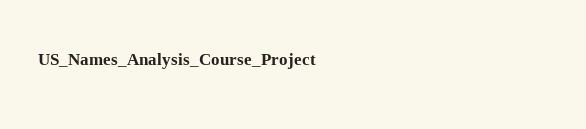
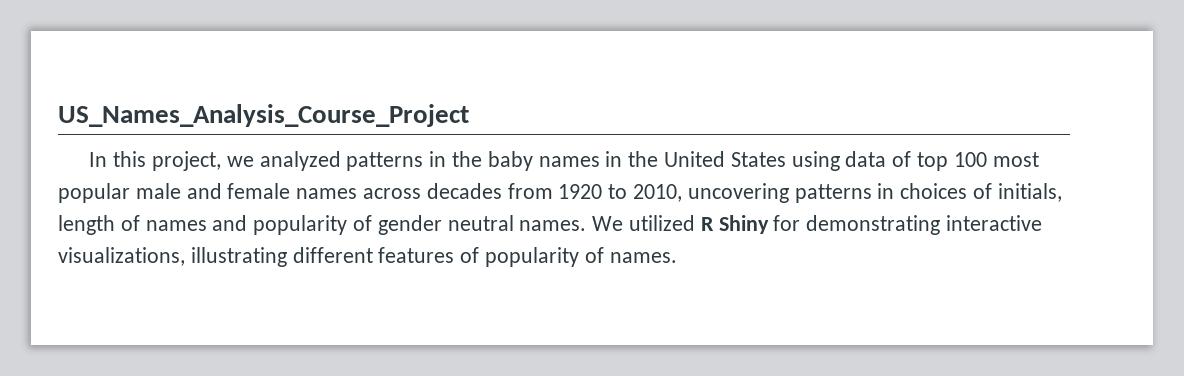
+ In this project, we analyzed patterns in the baby names in the United States using data of top 100 most popular male and female names across decades from 1920 to 2010, uncovering patterns in choices of initials, length of names and popularity of gender neutral names. We utilized R Shiny for demonstrating interactive visualizations, illustrating different features of popularity of names.

